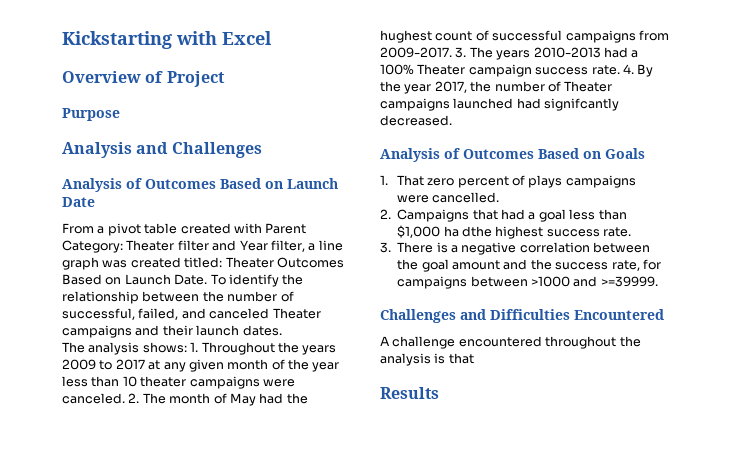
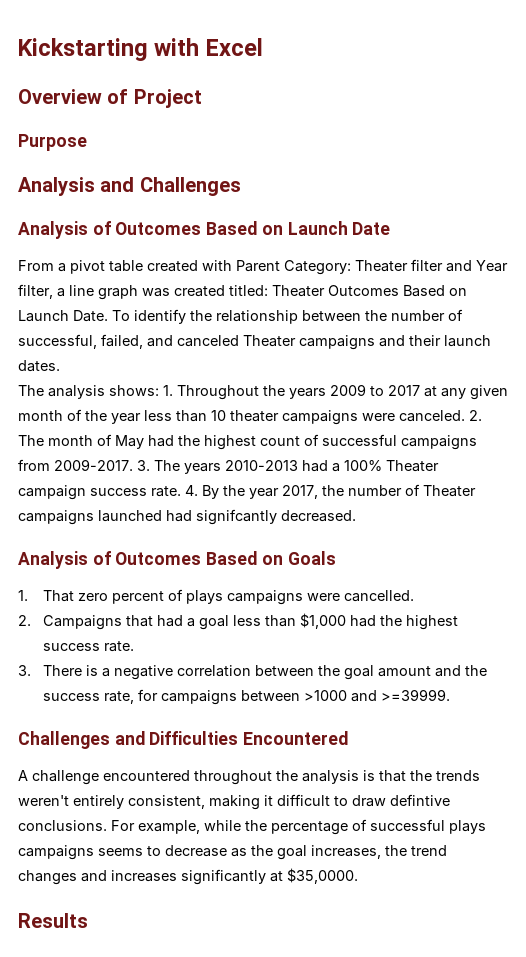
- 2. The month of May had the hughest count of successful campaigns from 2009-2017.
+ 2. The month of May had the highest count of successful campaigns from 2009-2017.
- 2. Campaigns that had a goal less than $1,000 ha dthe highest success rate.
+ 2. Campaigns that had a goal less than $1,000 had the highest success rate.
- A challenge encountered throughout the analysis is that
+ A challenge encountered throughout the analysis is that the trends weren't entirely consistent, making it difficult to draw defintive conclusions. For example, while the percentage of successful plays campaigns seems to decrease as the goal increases, the trend changes and increases significantly at $35,0000.

